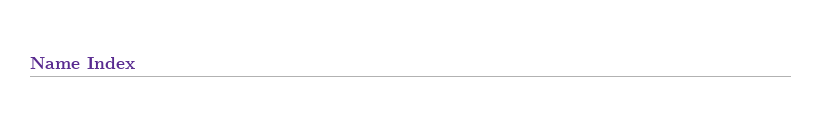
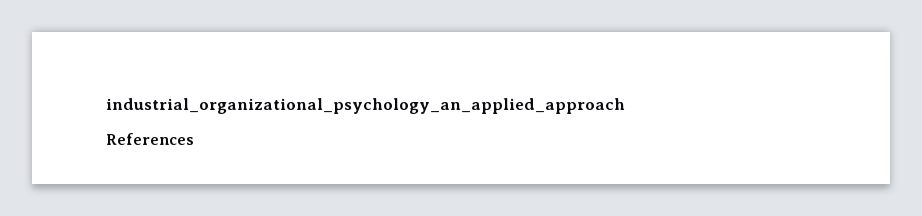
- Name Index
+ industrial_organizational_psychology_an_applied_approach
+ References

